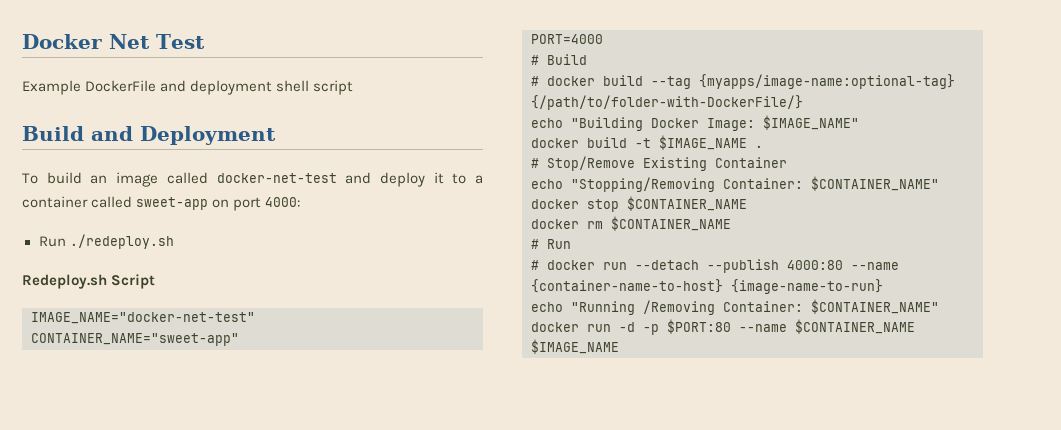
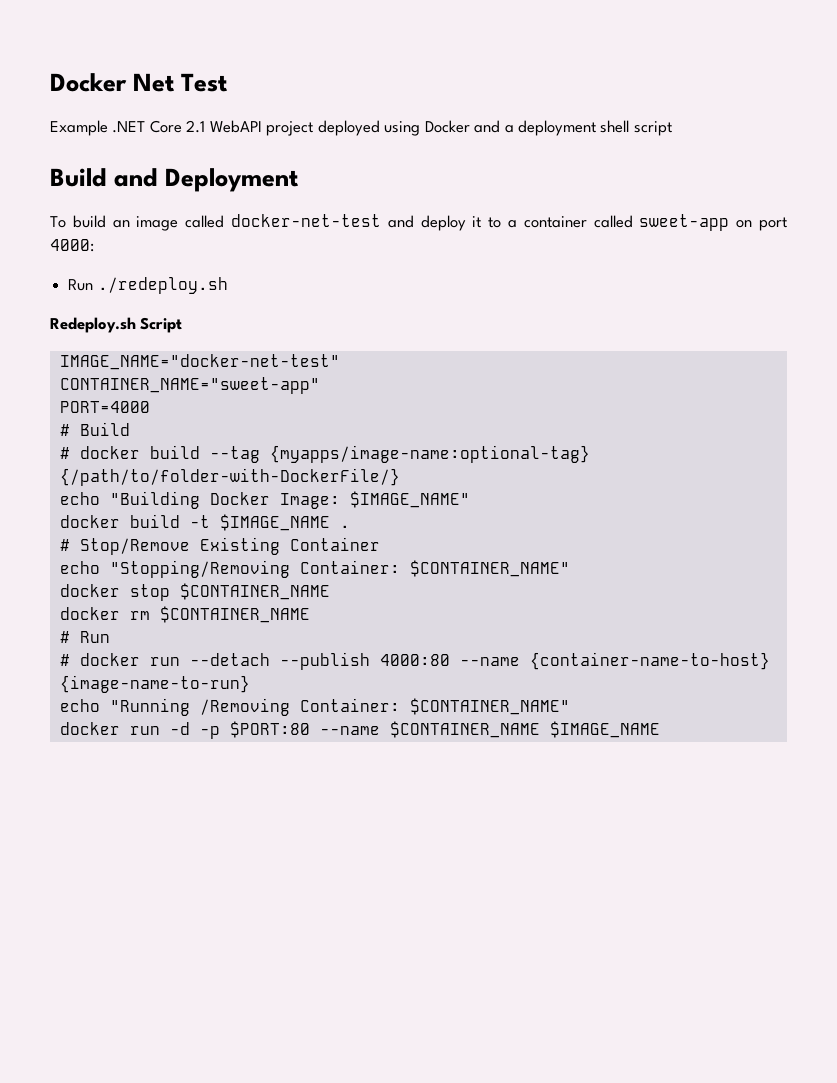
- Example DockerFile and deployment shell script
+ Example .NET Core 2.1 WebAPI project deployed using Docker and a deployment shell script

